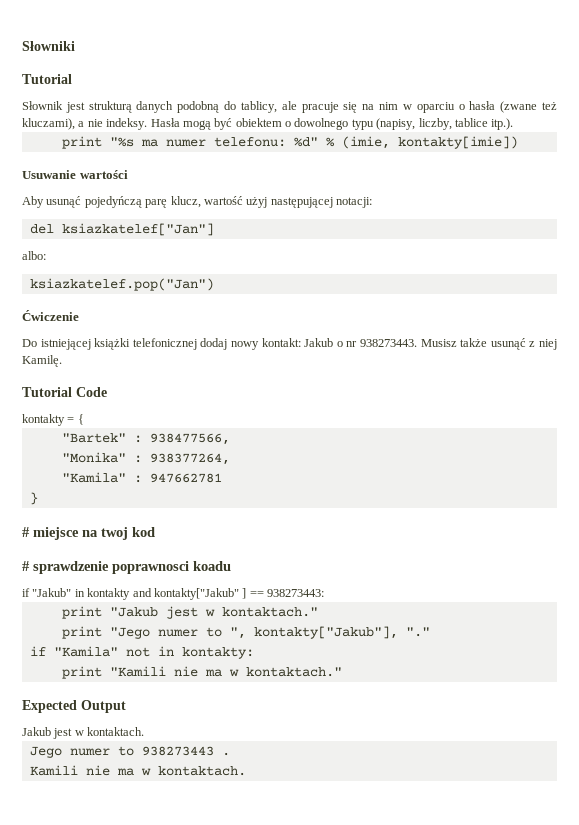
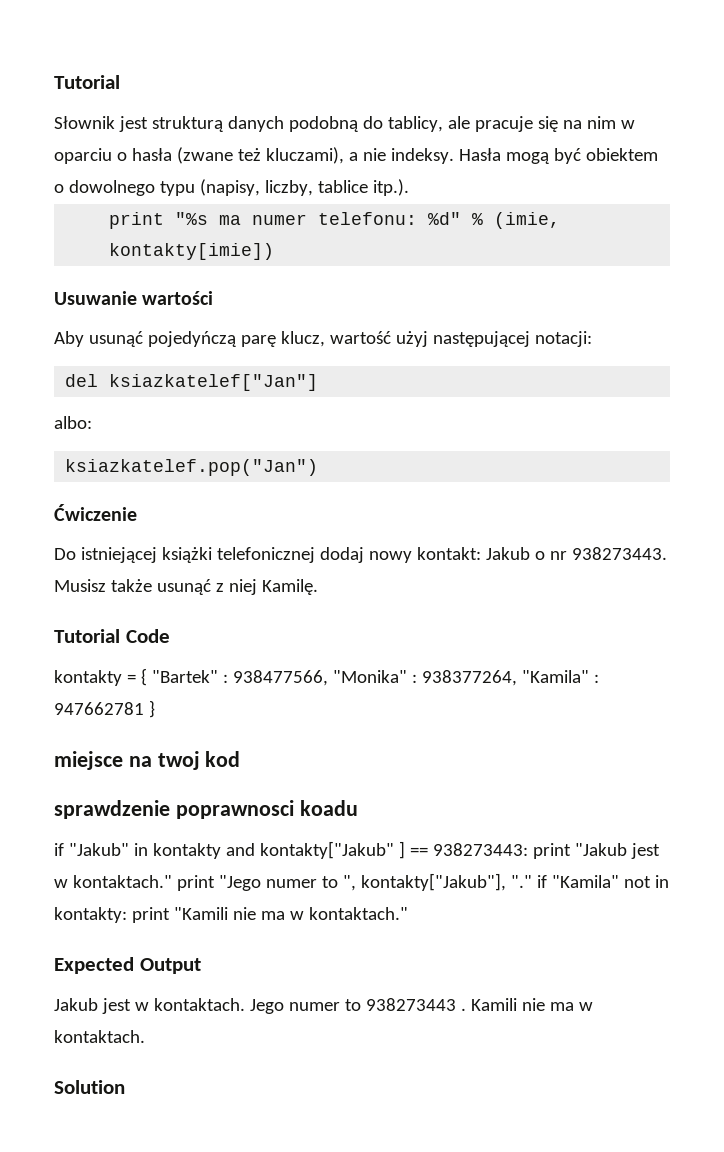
- Słowniki
- kontakty = {
- "Bartek" : 938477566,
- "Monika" : 938377264,
- "Kamila" : 947662781
- }
+ kontakty = { "Bartek" : 938477566, "Monika" : 938377264, "Kamila" : 947662781 }
- # miejsce na twoj kod
+ miejsce na twoj kod
- # sprawdzenie poprawnosci koadu
+ sprawdzenie poprawnosci koadu
- if "Jakub" in kontakty and kontakty["Jakub" ] == 938273443:
- print "Jakub jest w kontaktach."
- print "Jego numer to ", kontakty["Jakub"], "."
- if "Kamila" not in kontakty:
- print "Kamili nie ma w kontaktach."
+ if "Jakub" in kontakty and kontakty["Jakub" ] == 938273443: print "Jakub jest w kontaktach." print "Jego numer to ", kontakty["Jakub"], "." if "Kamila" not in kontakty: print "Kamili nie ma w kontaktach."
- Jakub jest w kontaktach.
- Jego numer to 938273443 .
- Kamili nie ma w kontaktach.
+ Jakub jest w kontaktach. Jego numer to 938273443 . Kamili nie ma w kontaktach.
+ Solution

